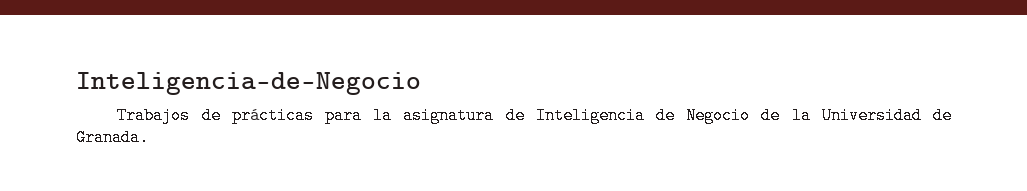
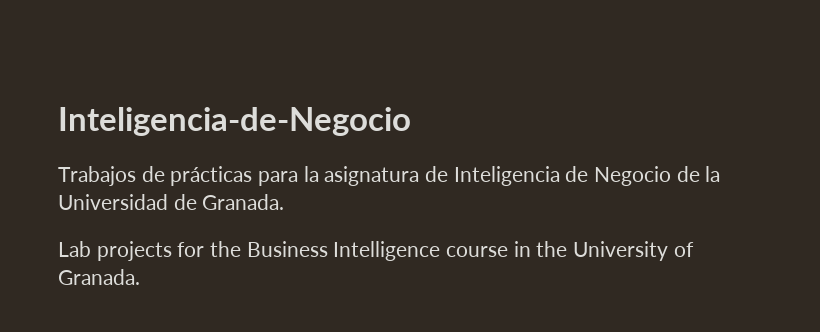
+ Lab projects for the Business Intelligence course in the University of Granada.

